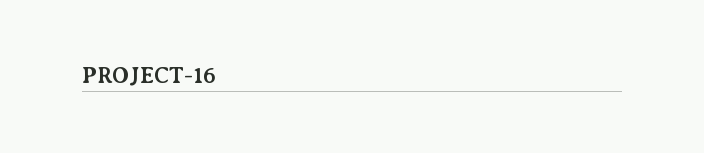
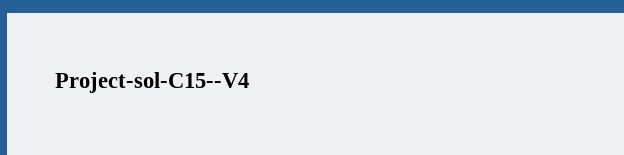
- PROJECT-16
+ Project-sol-C15--V4

